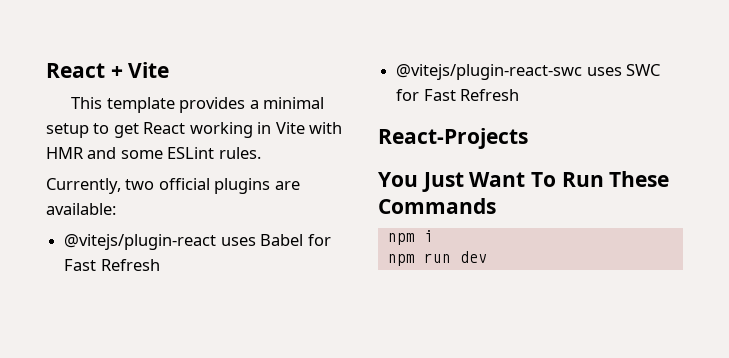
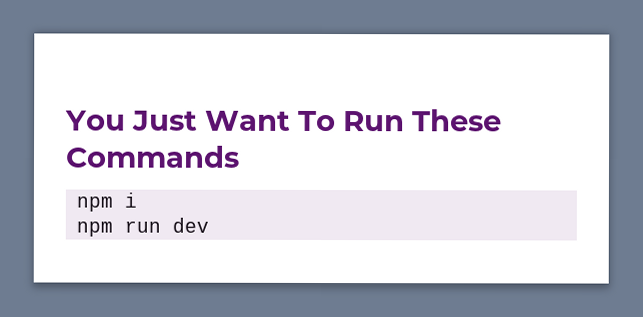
- React + Vite
- This template provides a minimal setup to get React working in Vite with HMR and some ESLint rules.
- Currently, two official plugins are available:
- @vitejs/plugin-react uses Babel for Fast Refresh
- @vitejs/plugin-react-swc uses SWC for Fast Refresh
- React-Projects

